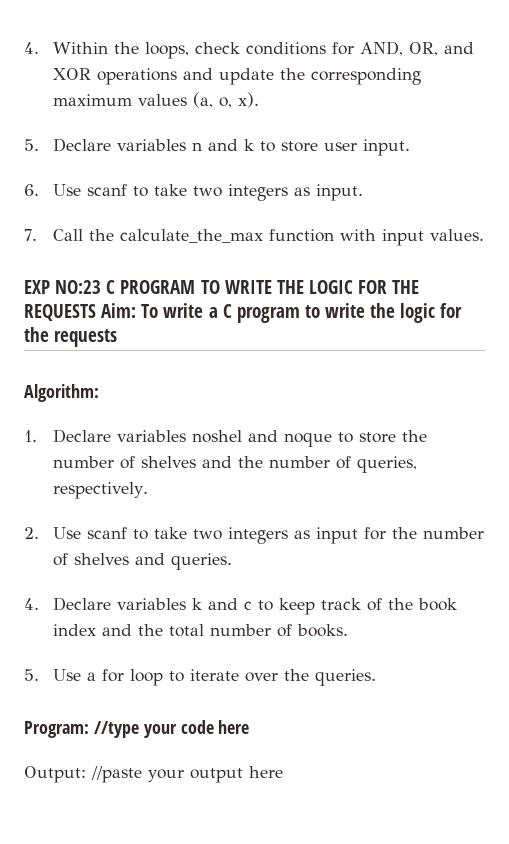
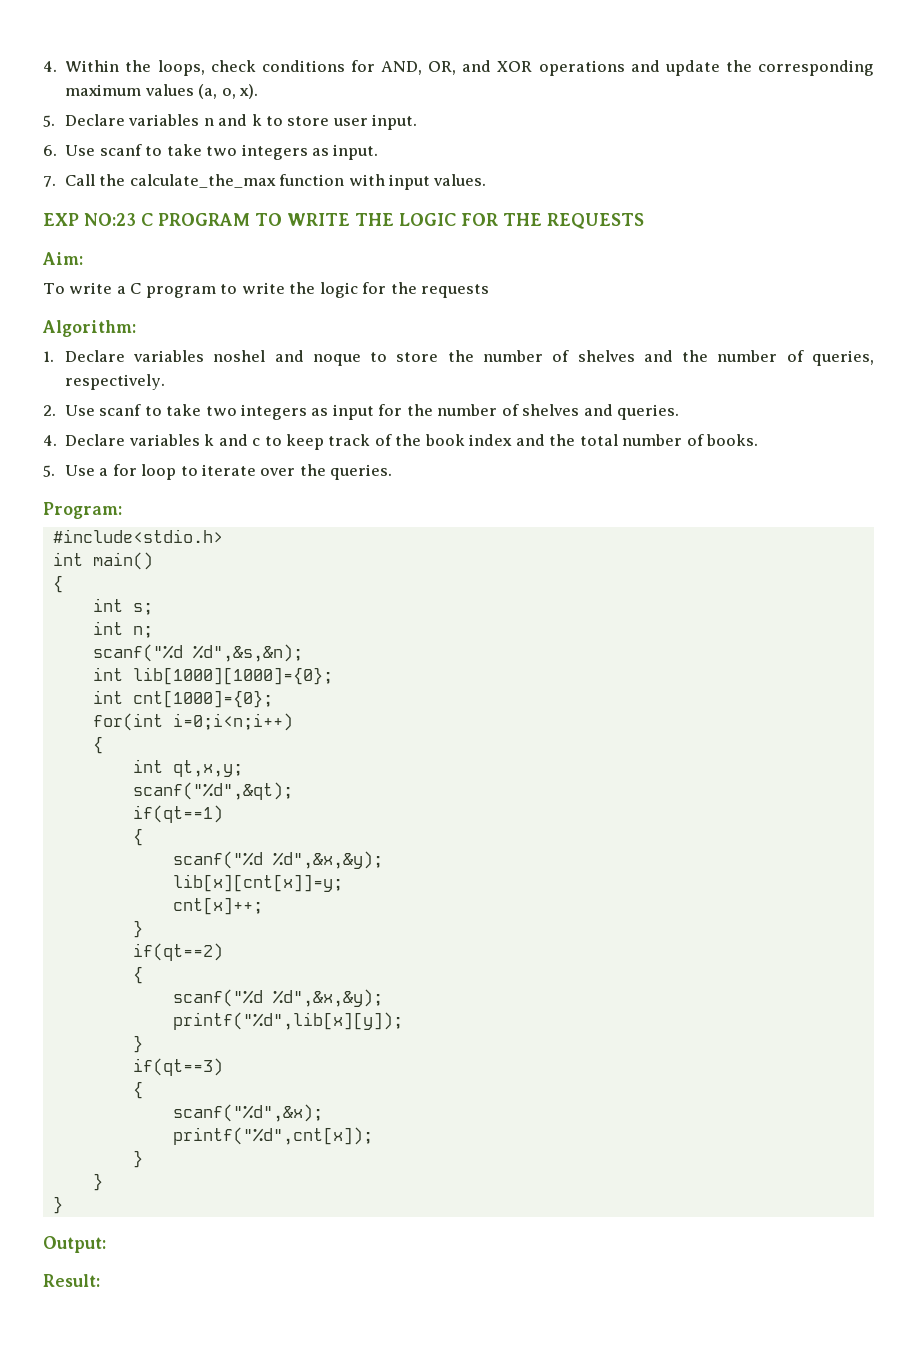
- EXP NO:23 C PROGRAM TO WRITE THE LOGIC FOR THE REQUESTS Aim: To write a C program to write the logic for the requests
+ EXP NO:23 C PROGRAM TO WRITE THE LOGIC FOR THE REQUESTS
+ Aim:
+ To write a C program to write the logic for the requests
- Program: //type your code here
- Output: //paste your output here
+ Program:
+ #include<stdio.h>
+ int main()
+ {
+ int s;
+ int n;
+ scanf("%d %d",&s,&n);
+ int lib[1000][1000]={0};
+ int cnt[1000]={0};
+ for(int i=0;i<n;i++)
+ {
+ int qt,x,y;
+ scanf("%d",&qt);
+ if(qt==1)
+ {
+ scanf("%d %d",&x,&y);
+ lib[x][cnt[x]]=y;
+ cnt[x]++;
+ }
+ if(qt==2)
+ {
+ scanf("%d %d",&x,&y);
+ printf("%d",lib[x][y]);
+ }
+ if(qt==3)
+ {
+ scanf("%d",&x);
+ printf("%d",cnt[x]);
+ }
+ }
+ }
+ Output:
+ Result:

